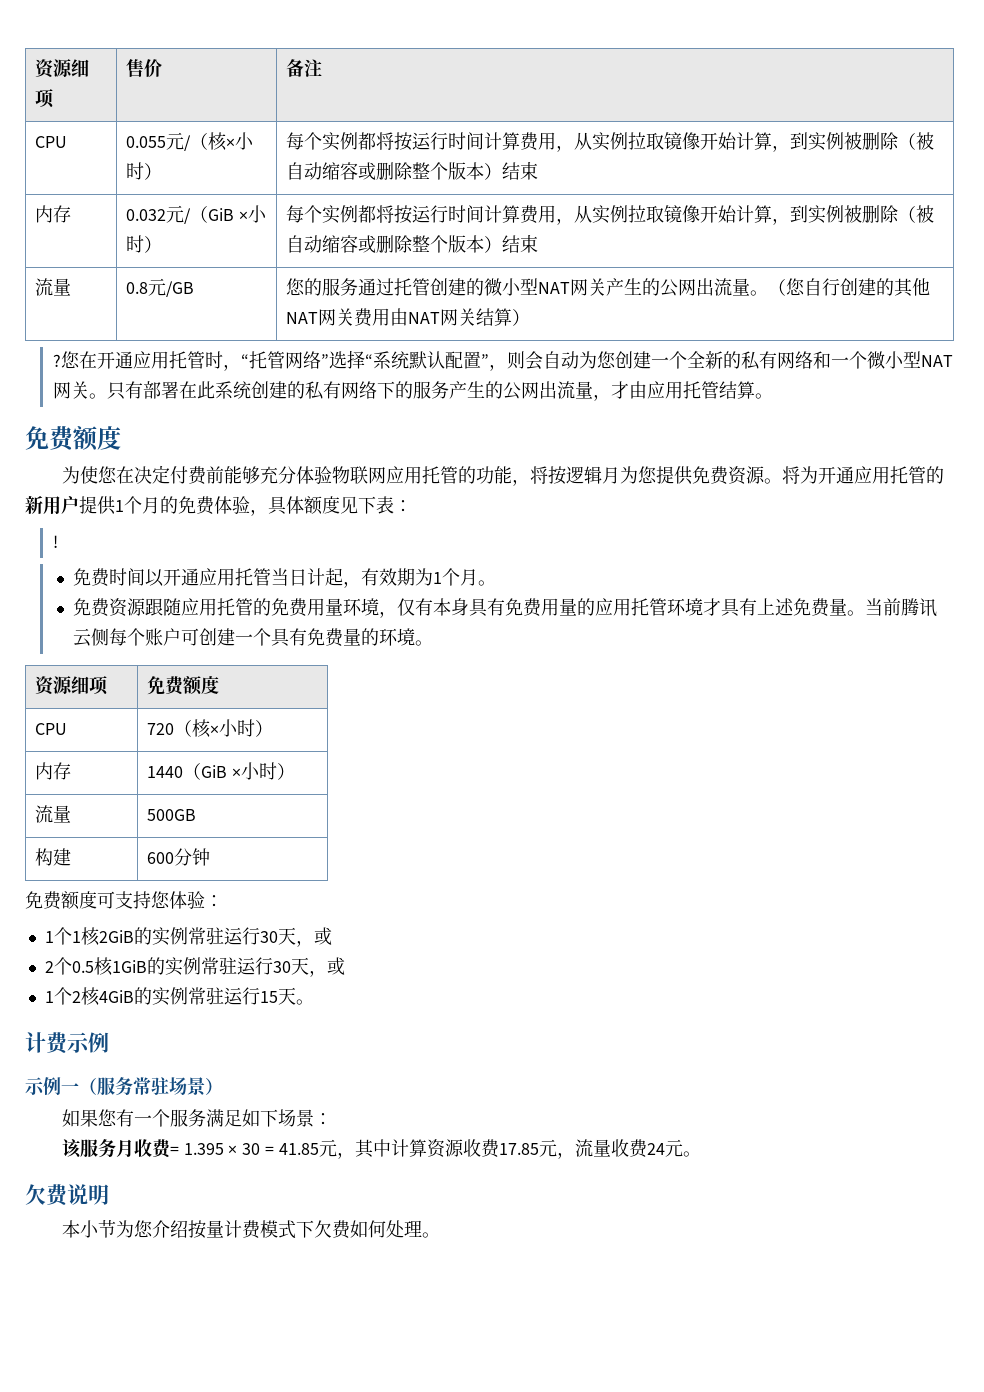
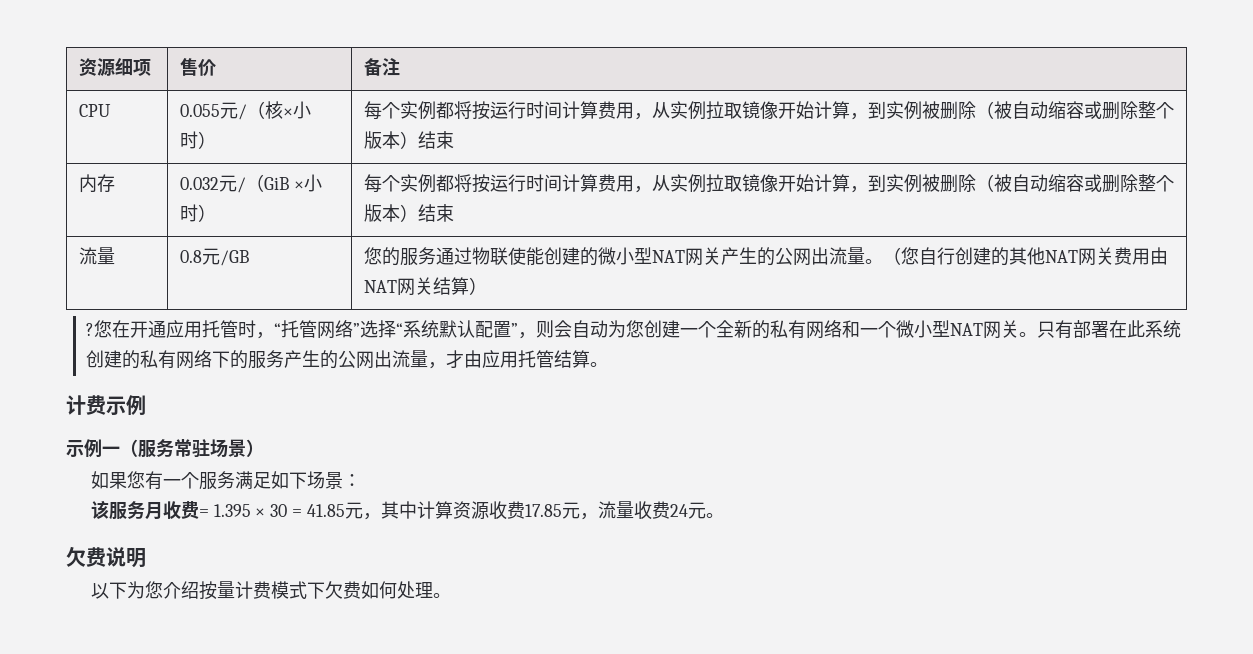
- 流量 | 0.8元/GB | 您的服务通过托管创建的微小型NAT网关产生的公网出流量。（您自行创建的其他NAT网关费用由NAT网关结算）
+ 流量 | 0.8元/GB | 您的服务通过物联使能创建的微小型NAT网关产生的公网出流量。（您自行创建的其他NAT网关费用由NAT网关结算）
  只有部署在此系统创建的私有网络下的服务产生的公网出流量，才由应用托管结算。
- 免费额度
- 为使您在决定付费前能够充分体验物联网应用托管的功能，将按逻辑月为您提供免费资源。将为开通应用托管的新用户提供1个月的免费体验，具体额度见下表：
- !
- 免费时间以开通应用托管当日计起，有效期为1个月。
- 免费资源跟随应用托管的免费用量环境，仅有本身具有免费用量的应用托管环境才具有上述免费量。当前腾讯云侧每个账户可创建一个具有免费量的环境。
- 资源细项 | 免费额度
- CPU | 720（核×小时）
- 内存 | 1440（GiB ×小时）
- 流量 | 500GB
- 构建 | 600分钟
- 免费额度可支持您体验：
- 1个1核2GiB的实例常驻运行30天，或
- 2个0.5核1GiB的实例常驻运行30天，或
- 1个2核4GiB的实例常驻运行15天。
- 本小节为您介绍按量计费模式下欠费如何处理。
+ 以下为您介绍按量计费模式下欠费如何处理。

